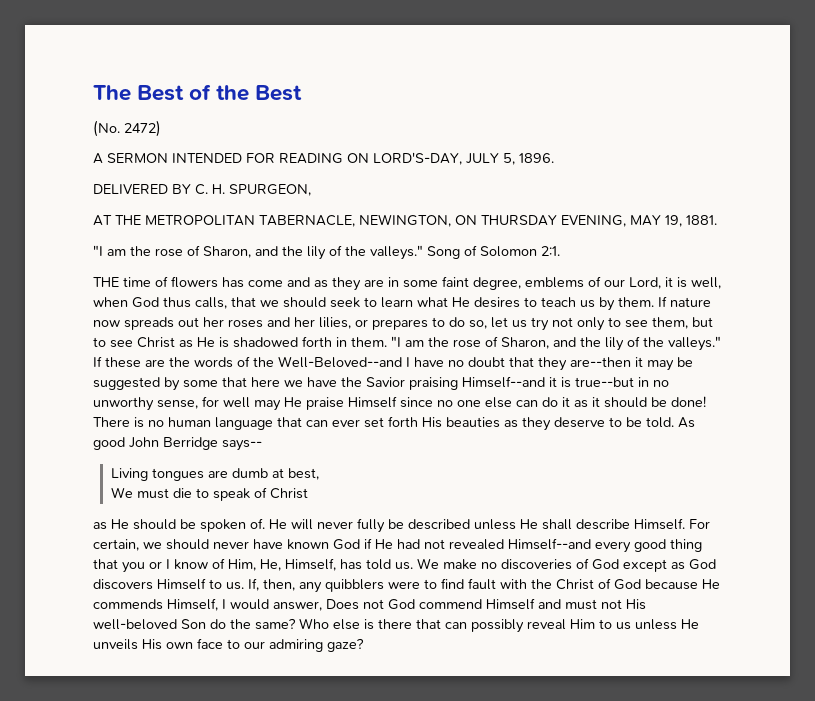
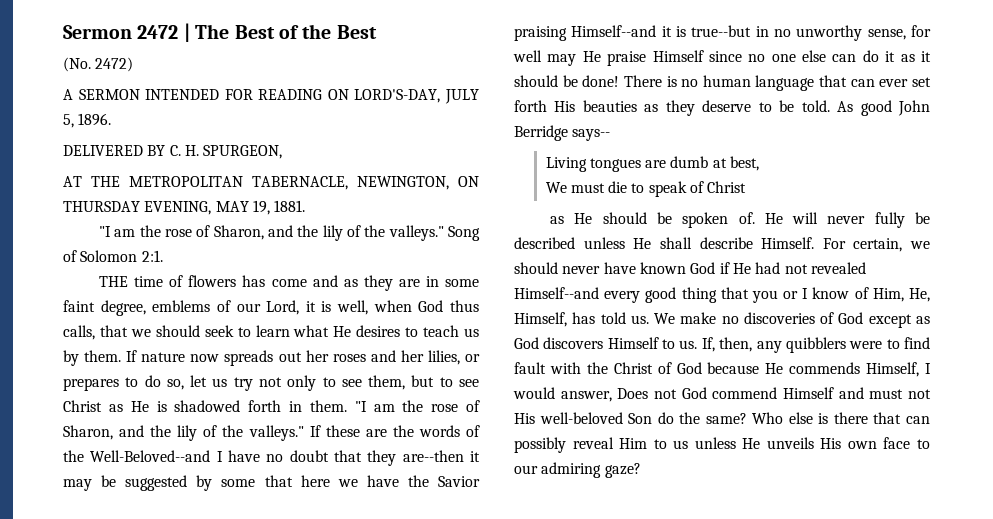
- The Best of the Best
+ Sermon 2472 | The Best of the Best

